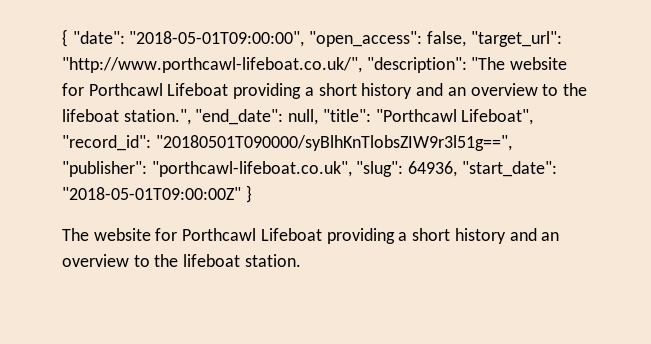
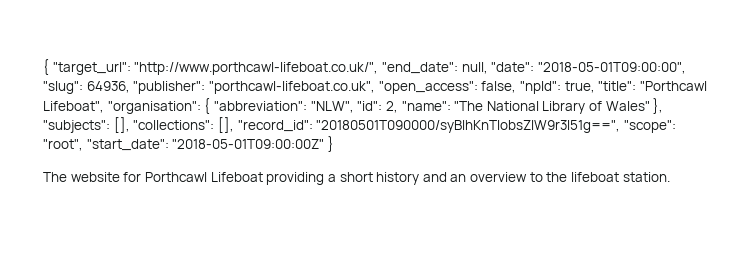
- { "date": "2018-05-01T09:00:00", "open_access": false, "target_url": "http://www.porthcawl-lifeboat.co.uk/", "description": "The website for Porthcawl Lifeboat providing a short history and an overview to the lifeboat station.", "end_date": null, "title": "Porthcawl Lifeboat", "record_id": "20180501T090000/syBlhKnTlobsZIW9r3l51g==", "publisher": "porthcawl-lifeboat.co.uk", "slug": 64936, "start_date": "2018-05-01T09:00:00Z" }
+ { "target_url": "http://www.porthcawl-lifeboat.co.uk/", "end_date": null, "date": "2018-05-01T09:00:00", "slug": 64936, "publisher": "porthcawl-lifeboat.co.uk", "open_access": false, "npld": true, "title": "Porthcawl Lifeboat", "organisation": { "abbreviation": "NLW", "id": 2, "name": "The National Library of Wales" }, "subjects": [], "collections": [], "record_id": "20180501T090000/syBlhKnTlobsZIW9r3l51g==", "scope": "root", "start_date": "2018-05-01T09:00:00Z" }

